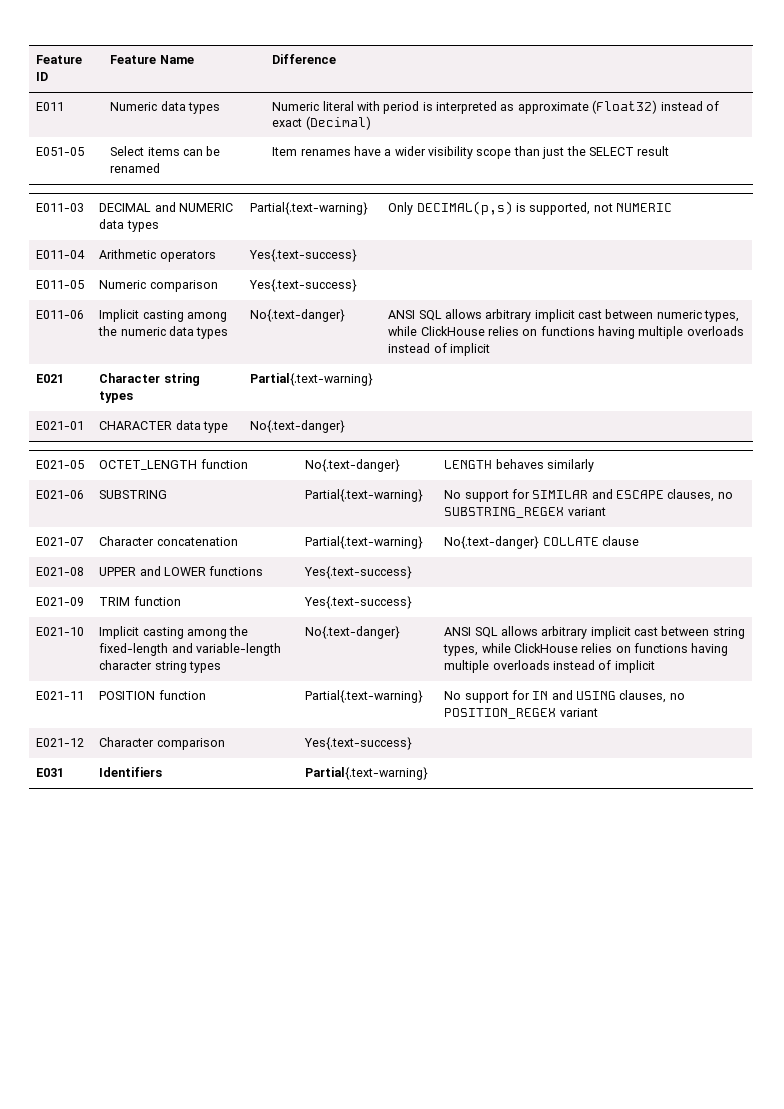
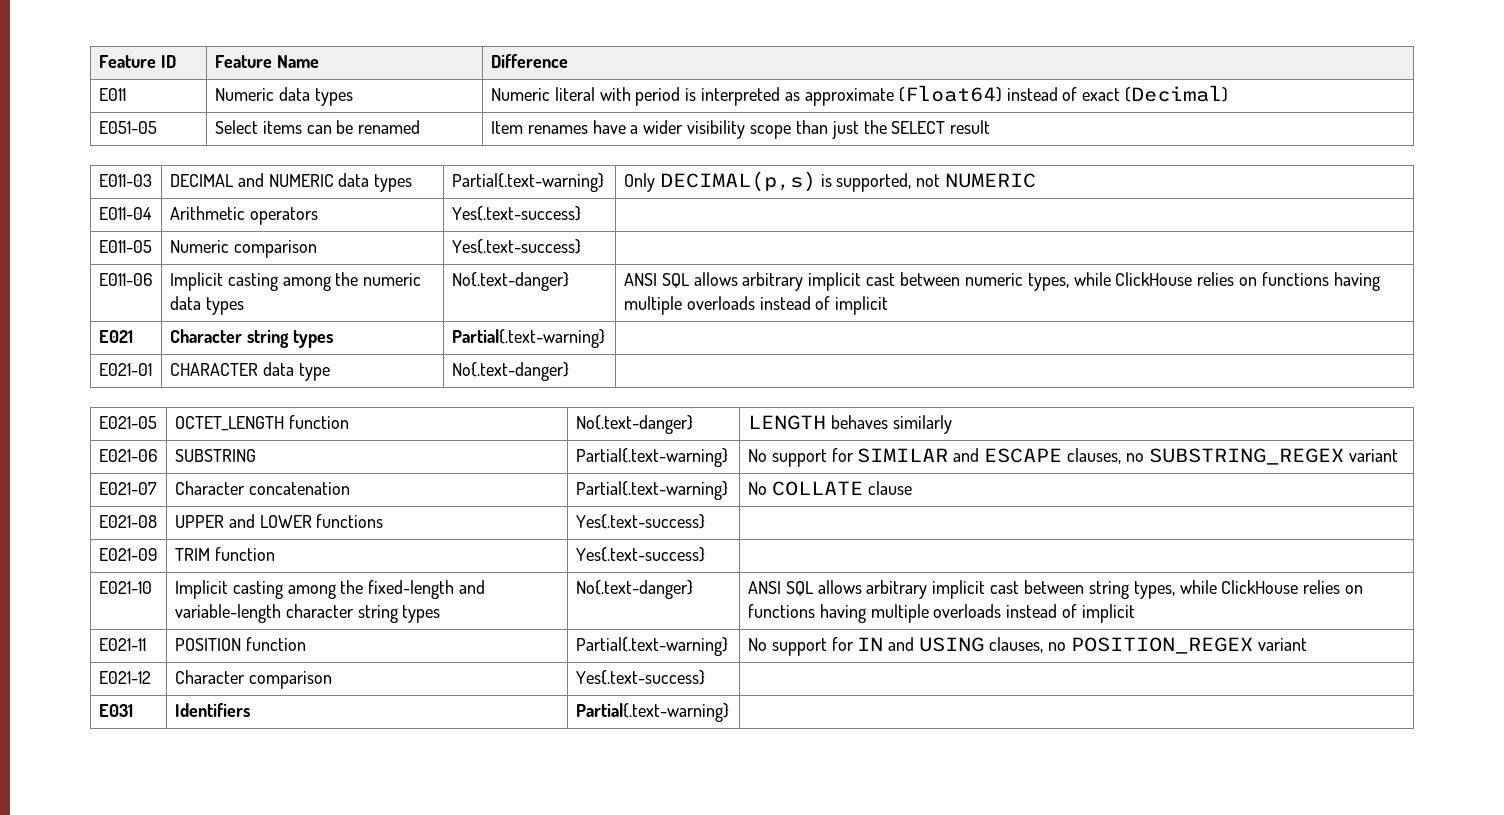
- E011 | Numeric data types | Numeric literal with period is interpreted as approximate (Float32) instead of exact (Decimal)
+ E011 | Numeric data types | Numeric literal with period is interpreted as approximate (Float64) instead of exact (Decimal)
- E021-07 | Character concatenation | Partial{.text-warning} | No{.text-danger} COLLATE clause
+ E021-07 | Character concatenation | Partial{.text-warning} | No COLLATE clause

